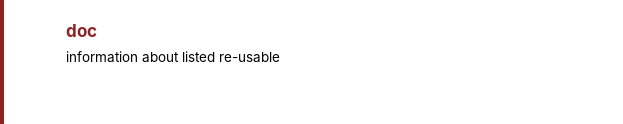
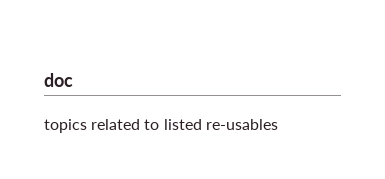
- information about listed re-usable
+ topics related to listed re-usables

